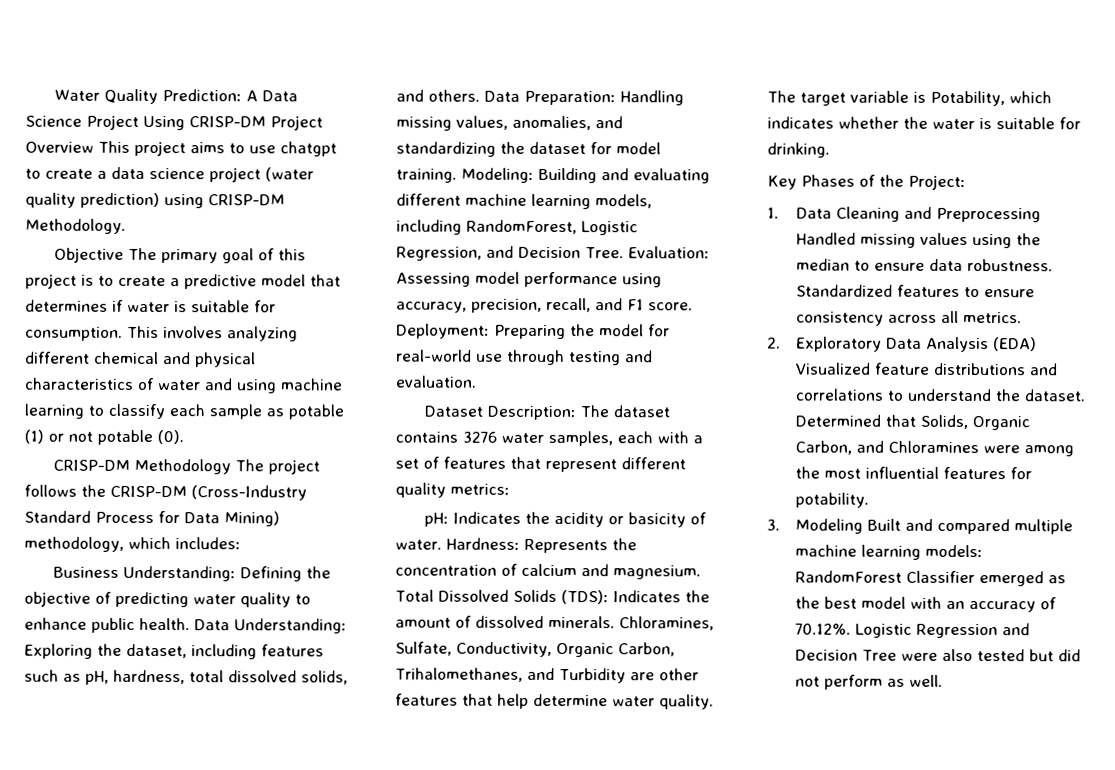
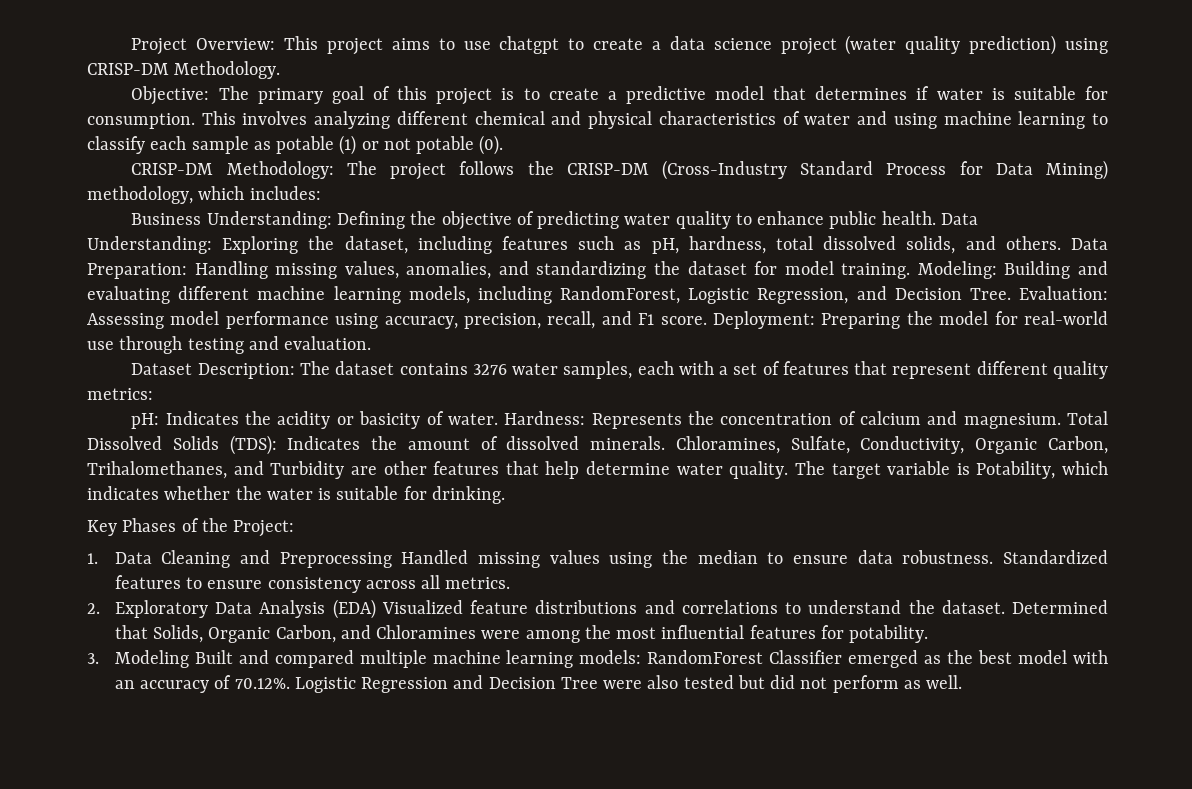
- Water Quality Prediction: A Data Science Project Using CRISP-DM Project Overview This project aims to use chatgpt to create a data science project (water quality prediction) using CRISP-DM Methodology.
+ Project Overview: This project aims to use chatgpt to create a data science project (water quality prediction) using CRISP-DM Methodology.
- Objective The primary goal of this project is to create a predictive model that determines if water is suitable for consumption.
+ Objective: The primary goal of this project is to create a predictive model that determines if water is suitable for consumption.
- CRISP-DM Methodology The project follows the CRISP-DM (Cross-Industry Standard Process for Data Mining) methodology, which includes:
+ CRISP-DM Methodology: The project follows the CRISP-DM (Cross-Industry Standard Process for Data Mining) methodology, which includes:

